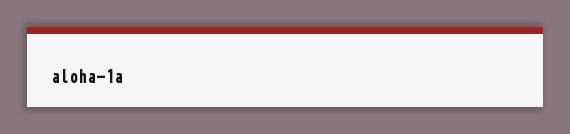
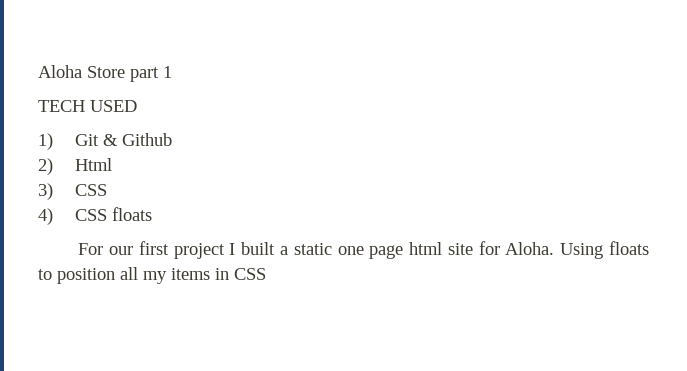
- aloha-1a
+ Aloha Store part 1
+ TECH USED
+ 1) Git & Github
+ 2) Html
+ 3) CSS
+ 4) CSS floats
+ For our first project I built a static one page html site for Aloha. Using floats to position all my items in CSS

